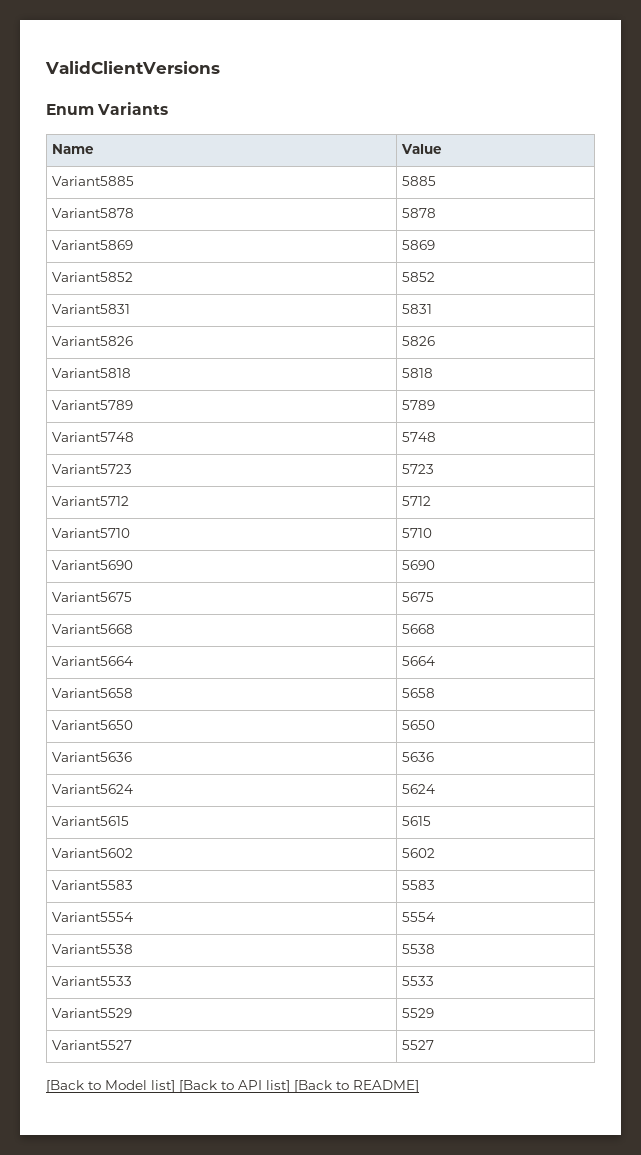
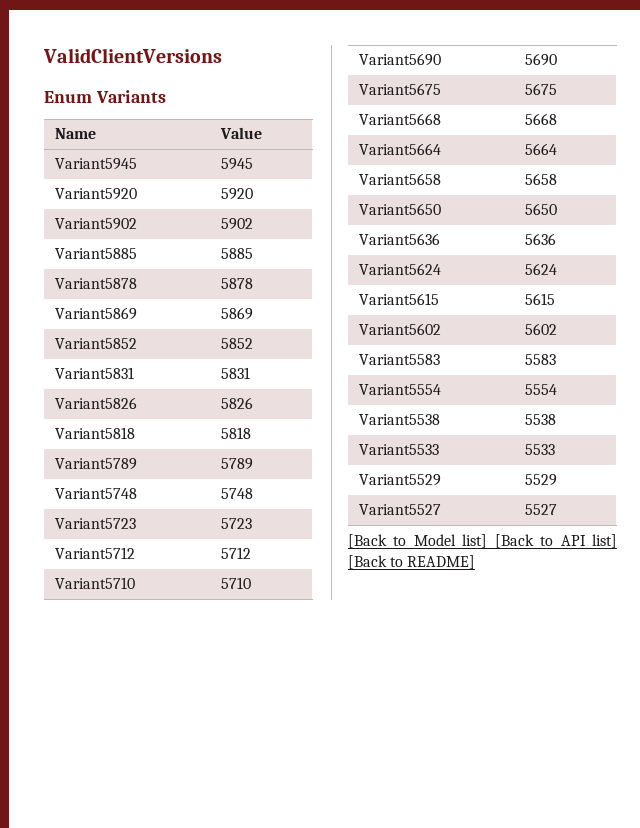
+ Variant5945 | 5945
+ Variant5920 | 5920
+ Variant5902 | 5902

